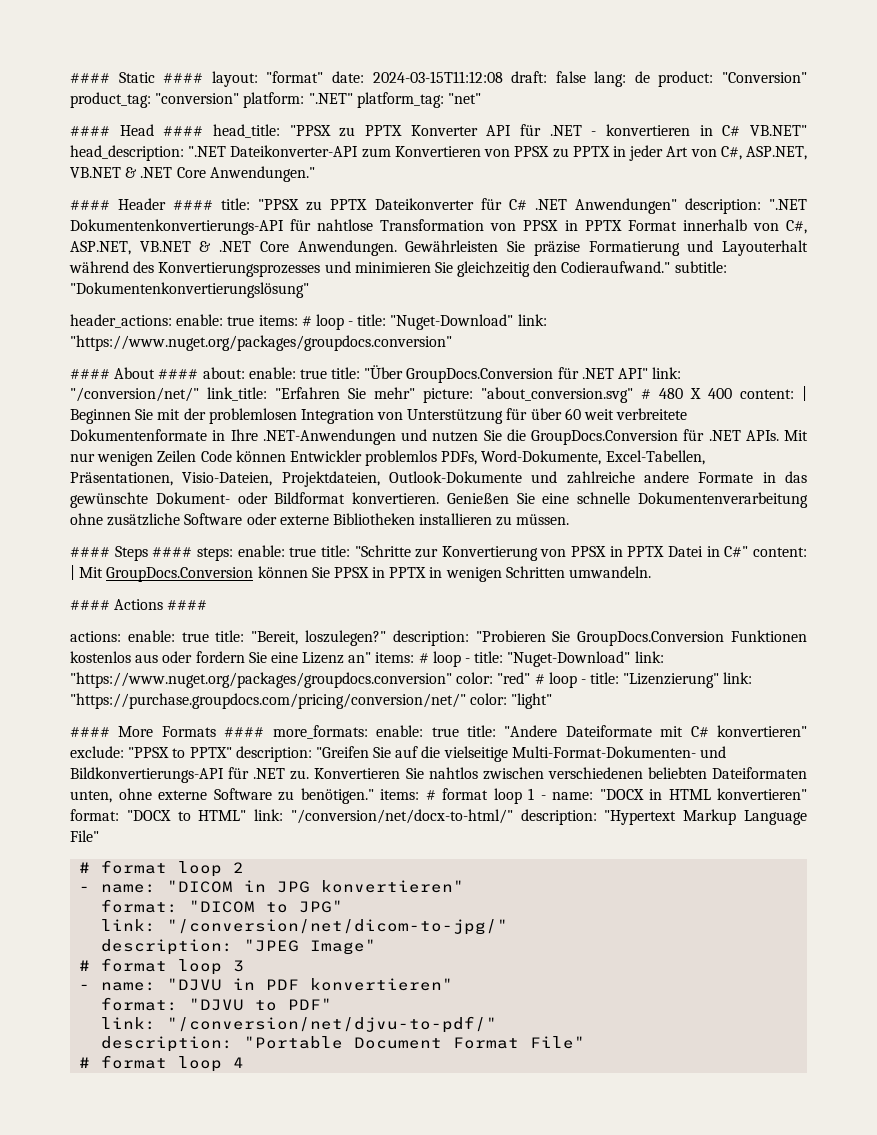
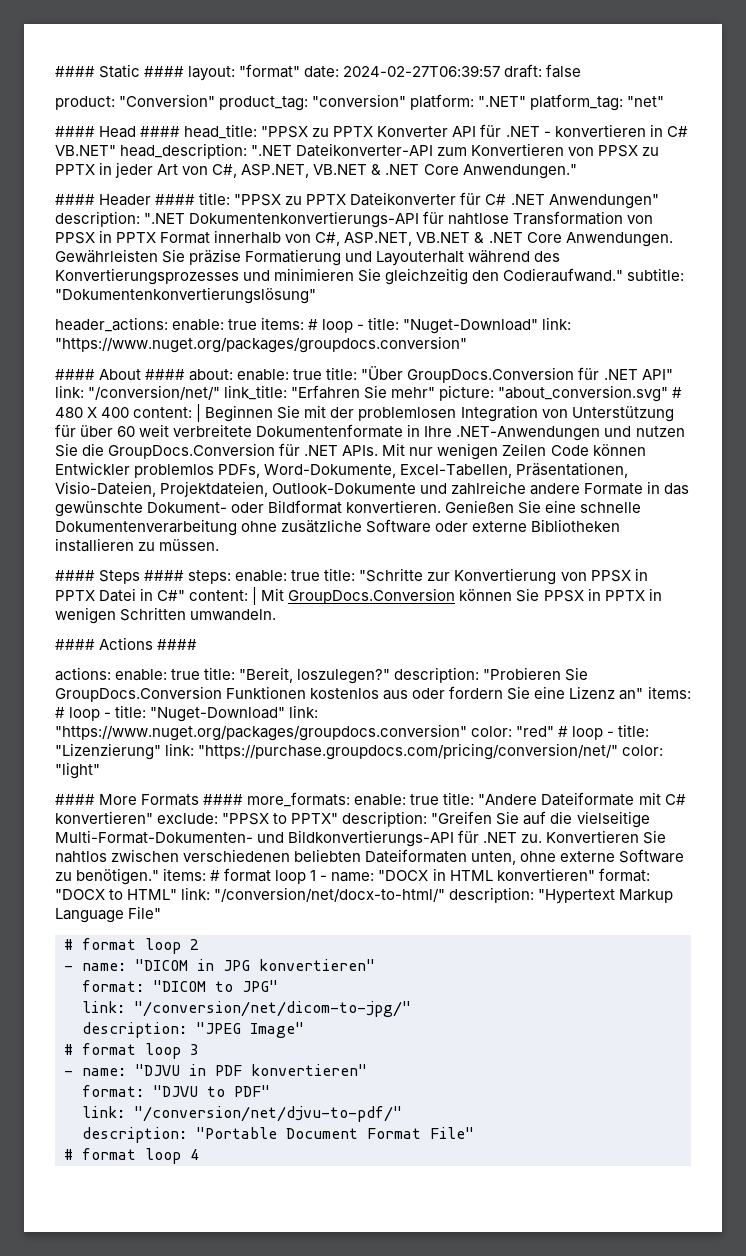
- #### Static #### layout: "format" date: 2024-03-15T11:12:08 draft: false lang: de product: "Conversion" product_tag: "conversion" platform: ".NET" platform_tag: "net"
+ #### Static #### layout: "format" date: 2024-02-27T06:39:57 draft: false
+ product: "Conversion" product_tag: "conversion" platform: ".NET" platform_tag: "net"

